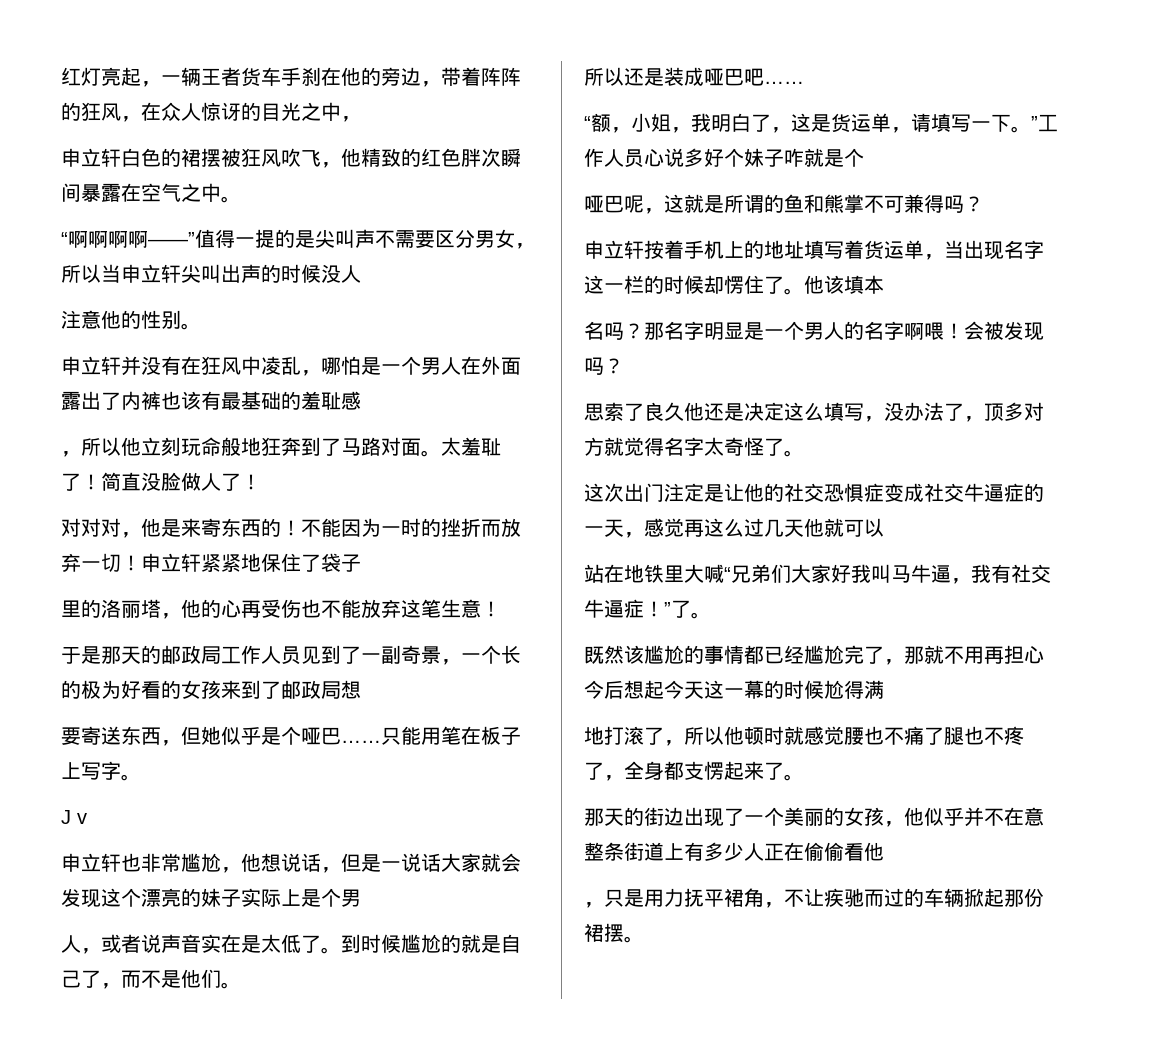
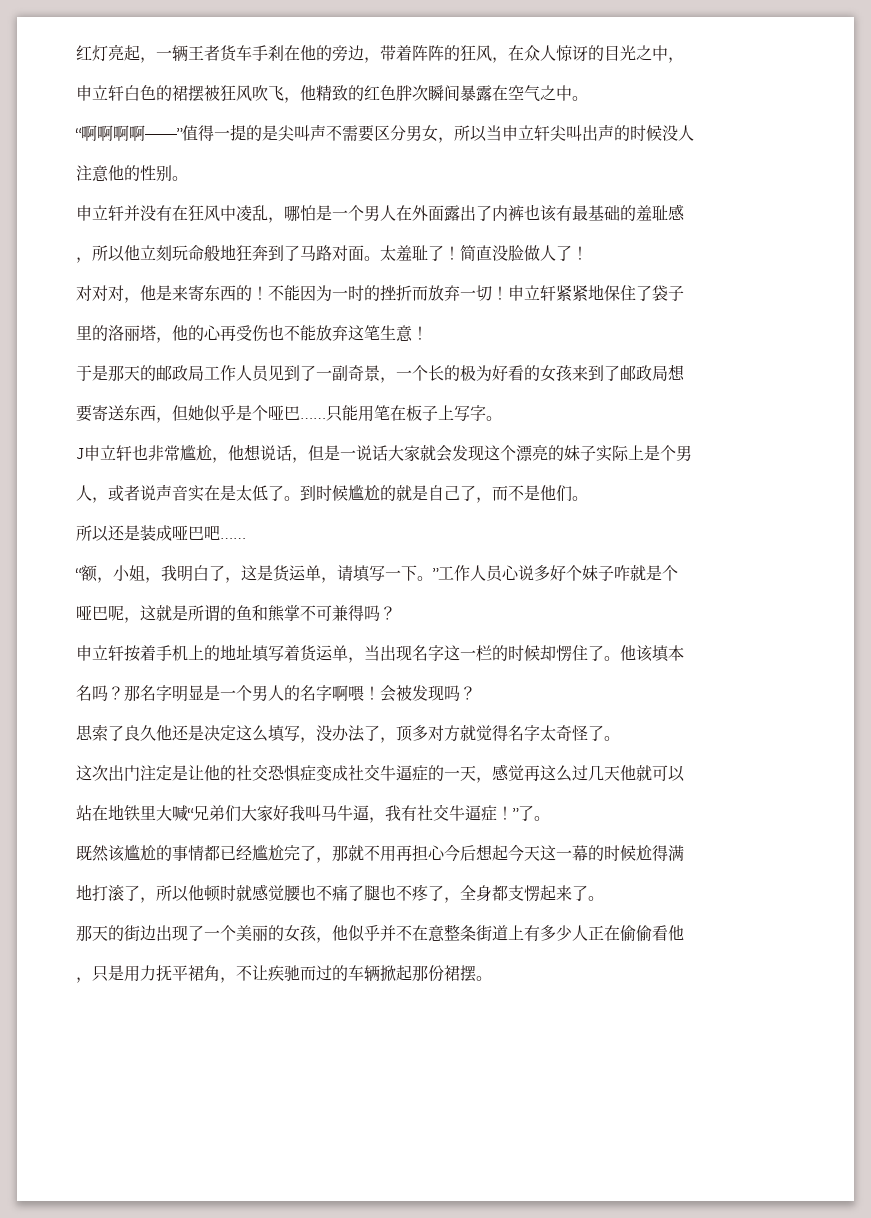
- J v
- 申立轩也非常尴尬，他想说话，但是一说话大家就会发现这个漂亮的妹子实际上是个男
+ J申立轩也非常尴尬，他想说话，但是一说话大家就会发现这个漂亮的妹子实际上是个男

